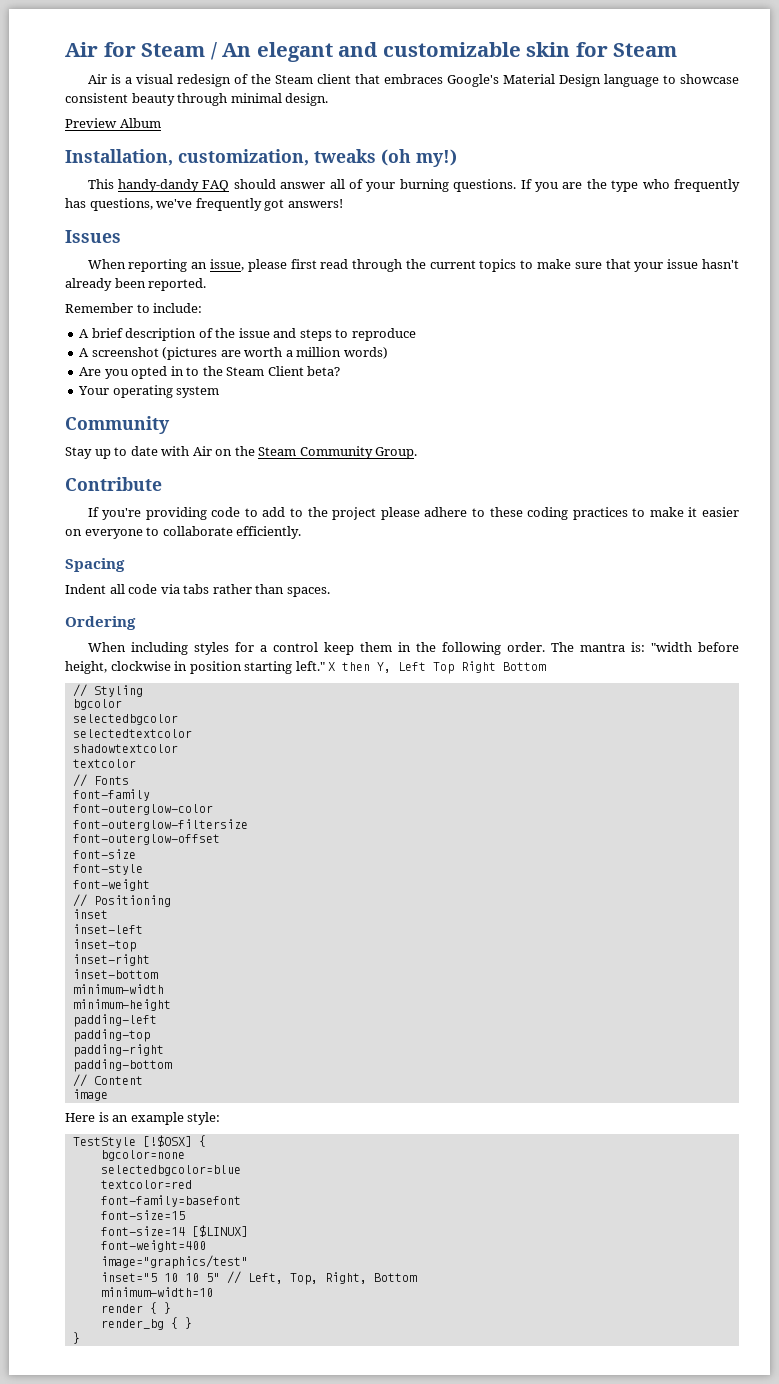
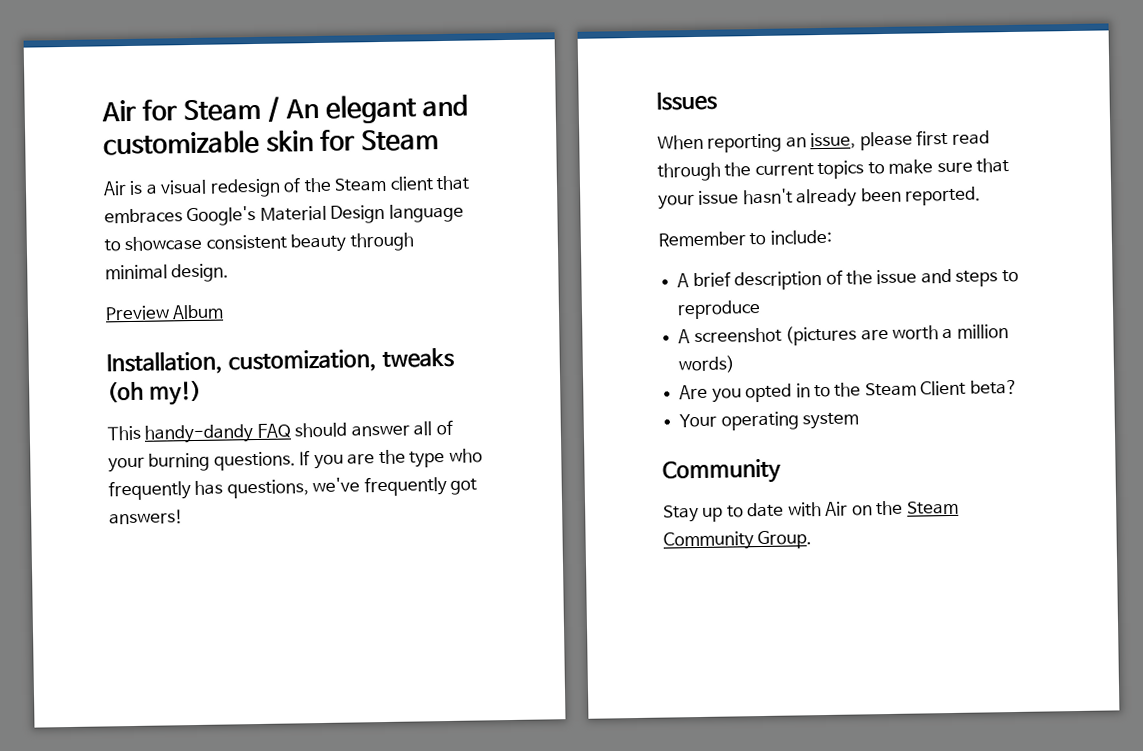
- Contribute
- If you're providing code to add to the project please adhere to these coding practices to make it easier on everyone to collaborate efficiently.
- Spacing
- Indent all code via tabs rather than spaces.
- Ordering
- When including styles for a control keep them in the following order. The mantra is: "width before height, clockwise in position starting left." X then Y, Left Top Right Bottom
- // Styling
- bgcolor
- selectedbgcolor
- selectedtextcolor
- shadowtextcolor
- textcolor
- // Fonts
- font-family
- font-outerglow-color
- font-outerglow-filtersize
- font-outerglow-offset
- font-size
- font-style
- font-weight
- // Positioning
- inset
- inset-left
- inset-top
- inset-right
- inset-bottom
- minimum-width
- minimum-height
- padding-left
- padding-top
- padding-right
- padding-bottom
- // Content
- image
- Here is an example style:
- TestStyle [!$OSX] {
- bgcolor=none
- selectedbgcolor=blue
- textcolor=red
- font-family=basefont
- font-size=15
- font-size=14 [$LINUX]
- font-weight=400
- image="graphics/test"
- inset="5 10 10 5" // Left, Top, Right, Bottom
- minimum-width=10
- render { }
- render_bg { }
- }

